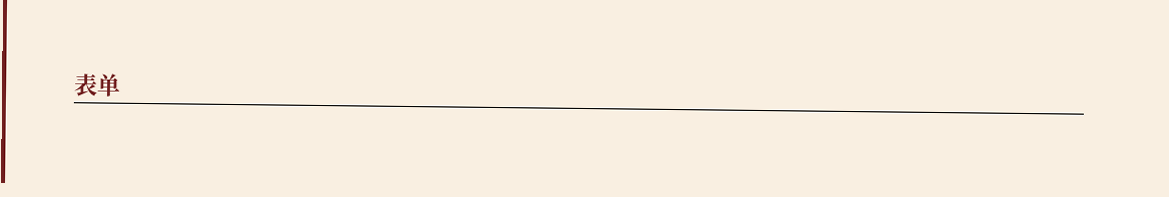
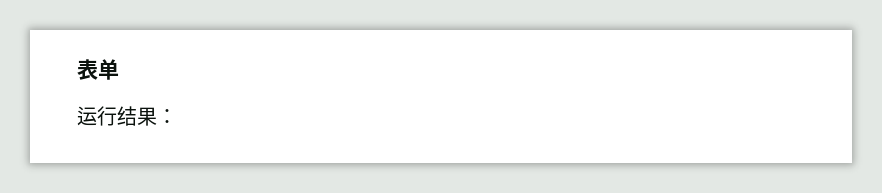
+ 运行结果：

